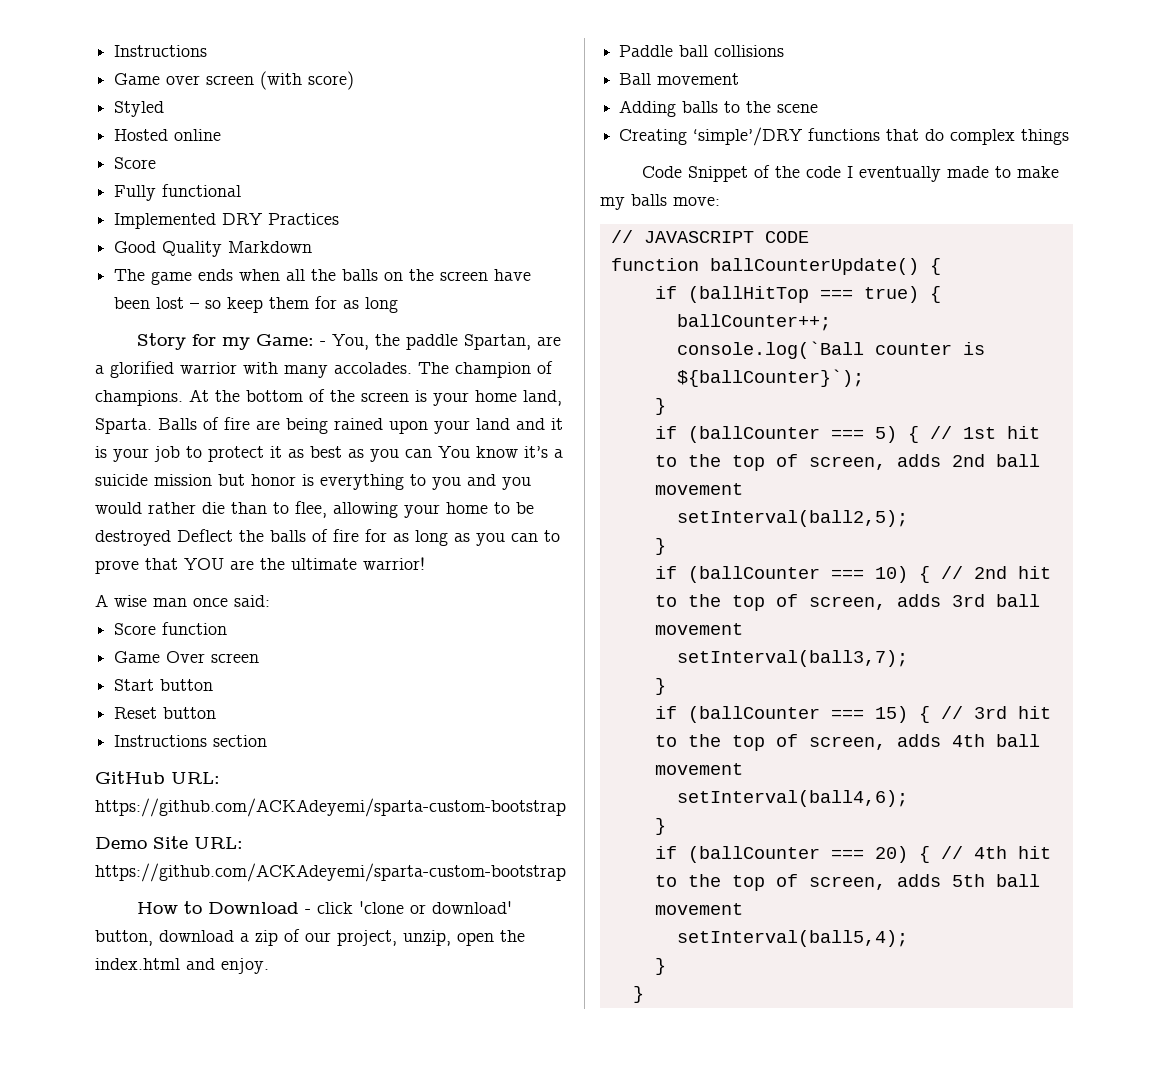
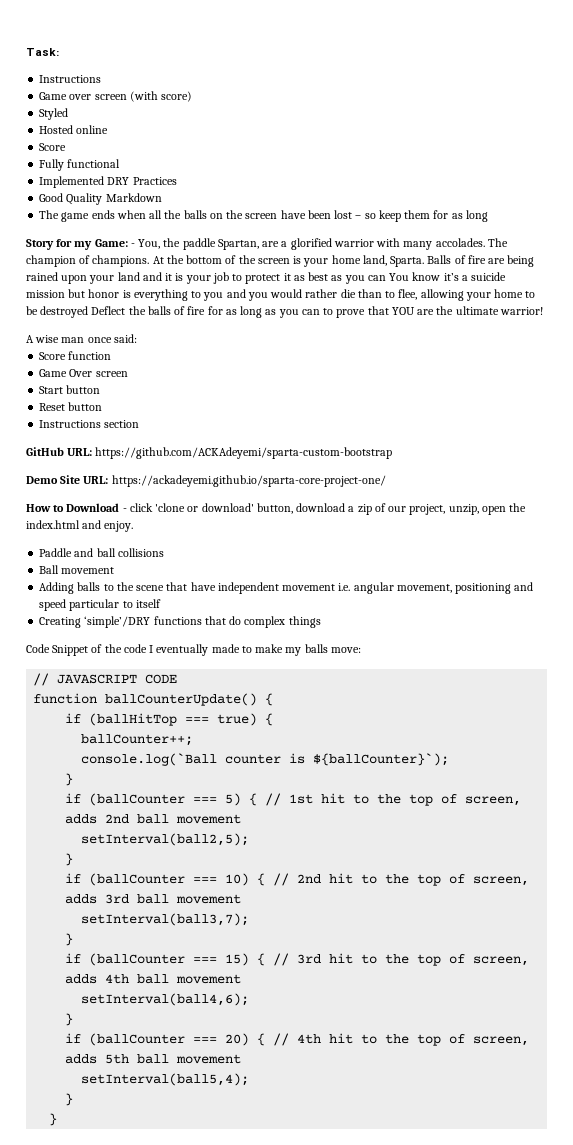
+ Task:
- Demo Site URL: https://github.com/ACKAdeyemi/sparta-custom-bootstrap
+ Demo Site URL: https://ackadeyemi.github.io/sparta-core-project-one/
- Paddle ball collisions
+ Paddle and ball collisions
- Adding balls to the scene
+ Adding balls to the scene that have independent movement i.e. angular movement, positioning and speed particular to itself

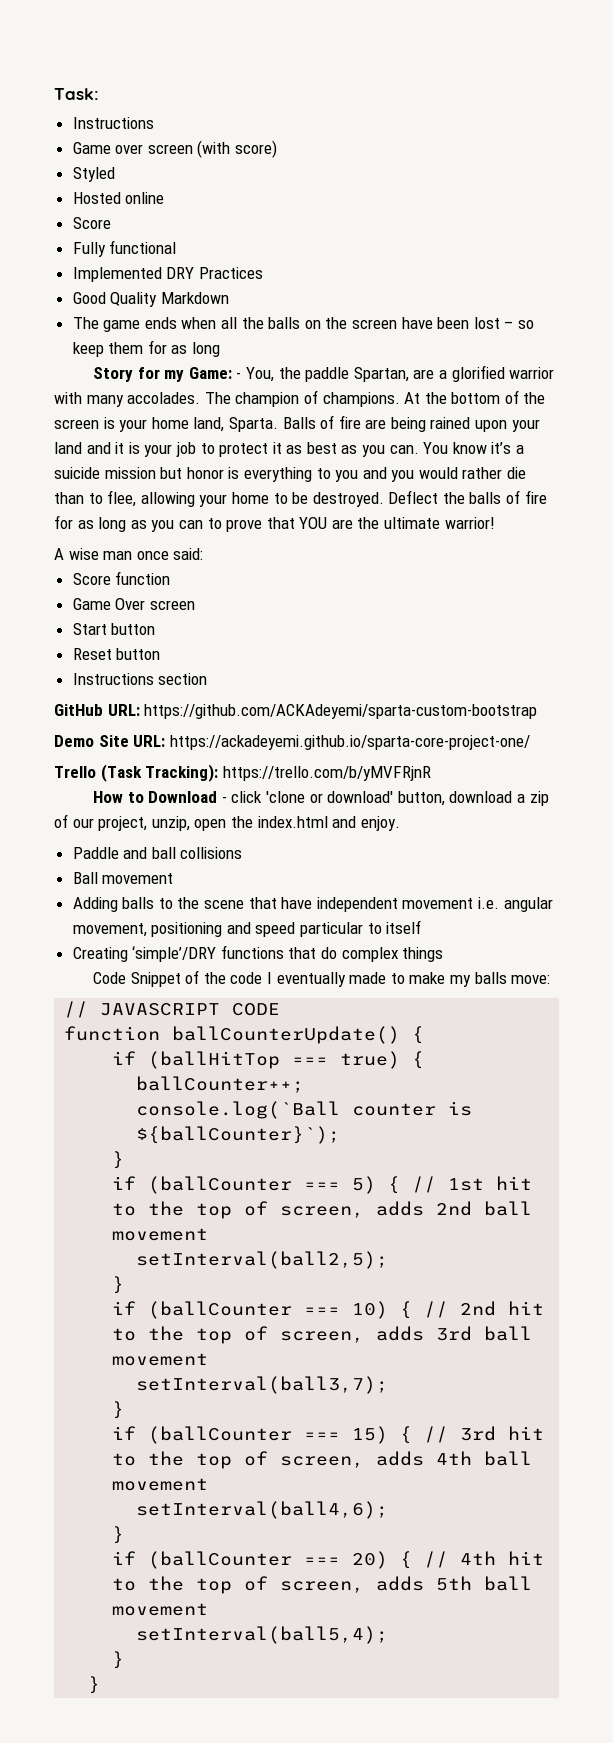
- Balls of fire are being rained upon your land and it is your job to protect it as best as you can You know it’s a suicide mission but honor is everything to you and you would rather die than to flee, allowing your home to be destroyed Deflect the balls of fire for as long as you can to prove that YOU are the ultimate warrior!
+ Balls of fire are being rained upon your land and it is your job to protect it as best as you can. You know it’s a suicide mission but honor is everything to you and you would rather die than to flee, allowing your home to be destroyed. Deflect the balls of fire for as long as you can to prove that YOU are the ultimate warrior!
+ Trello (Task Tracking): https://trello.com/b/yMVFRjnR

